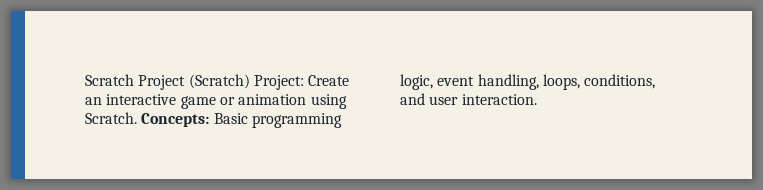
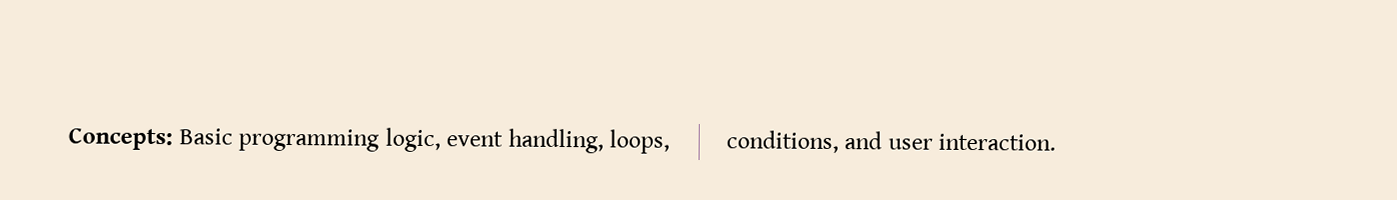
- Scratch Project (Scratch) Project: Create an interactive game or animation using Scratch.

